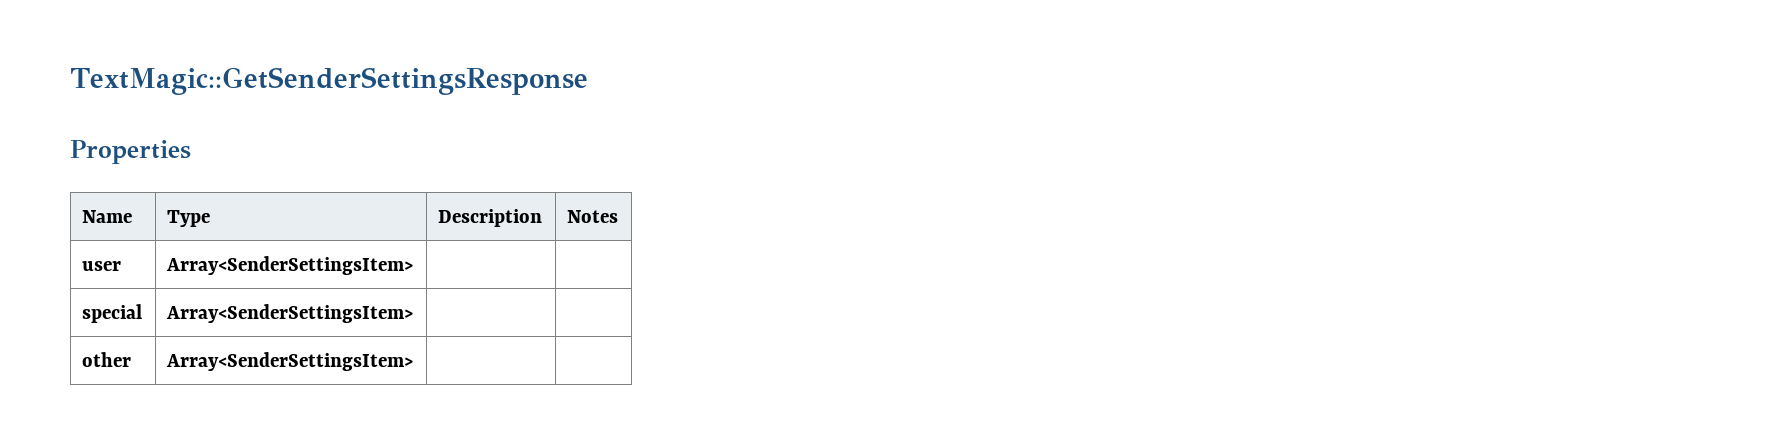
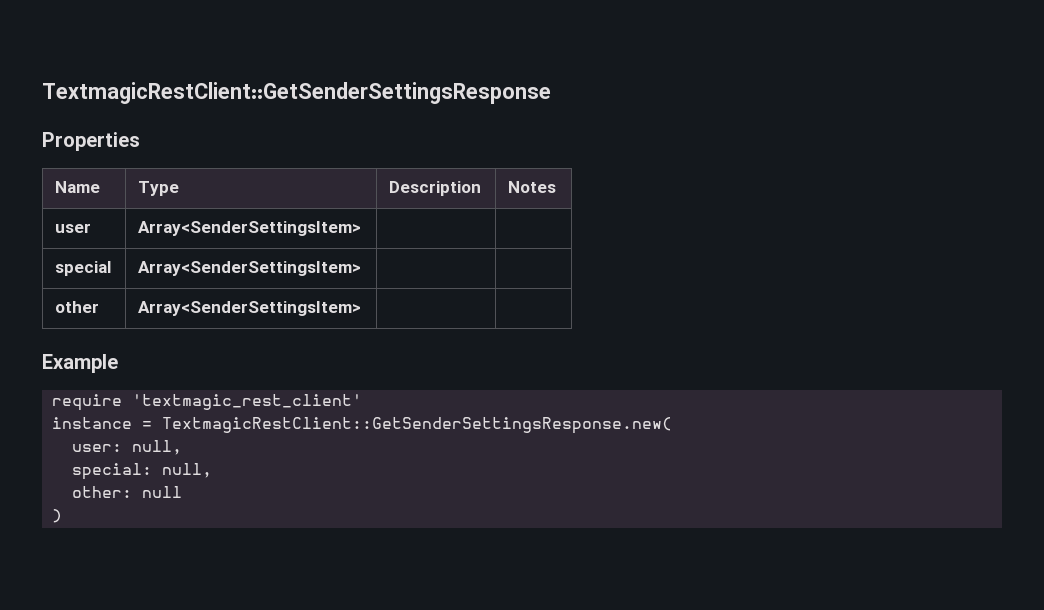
- TextMagic::GetSenderSettingsResponse
+ TextmagicRestClient::GetSenderSettingsResponse
+ Example
+ require 'textmagic_rest_client'
+ instance = TextmagicRestClient::GetSenderSettingsResponse.new(
+ user: null,
+ special: null,
+ other: null
+ )

